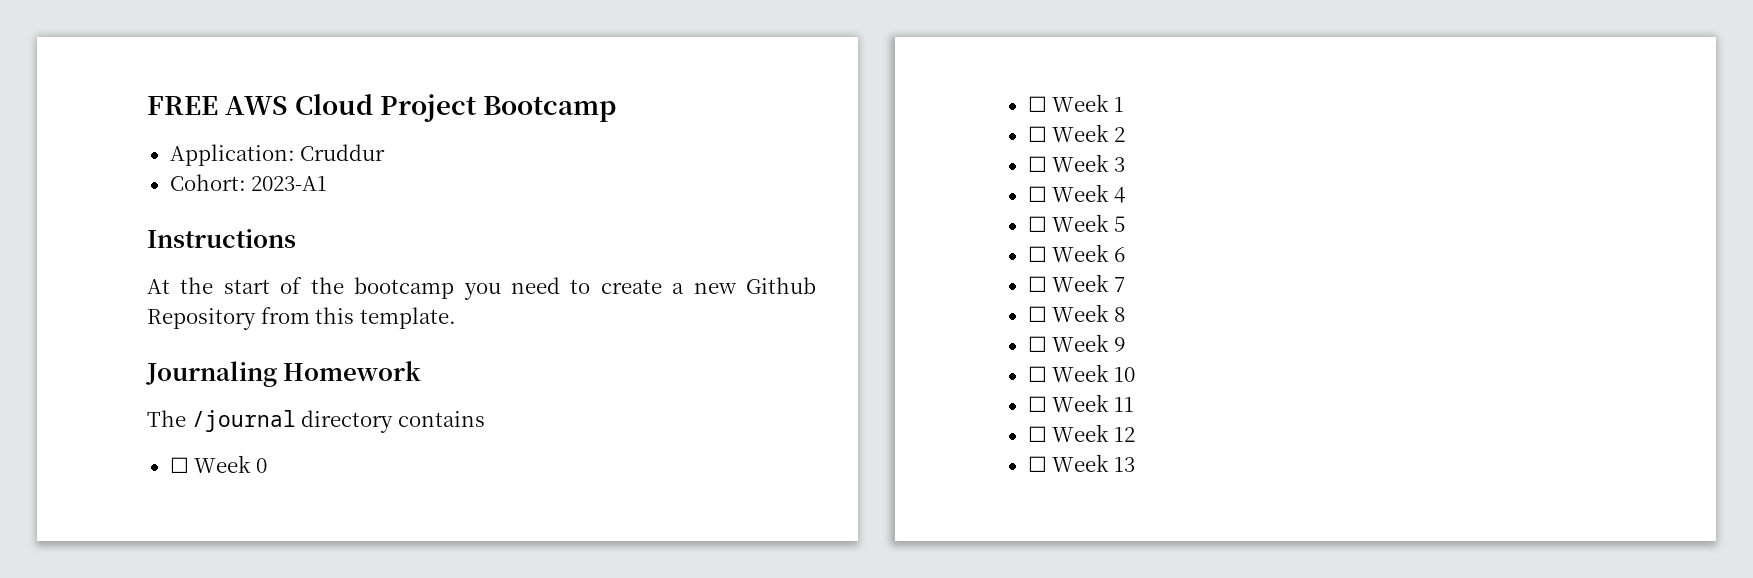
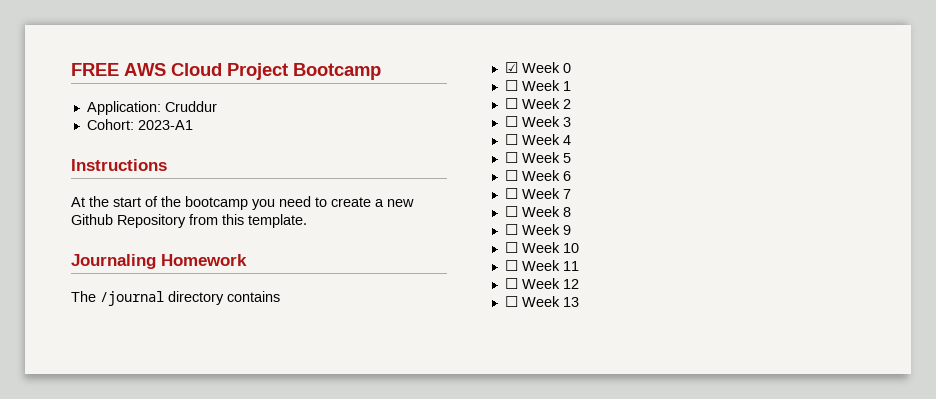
- ☐ Week 0
+ ☑ Week 0

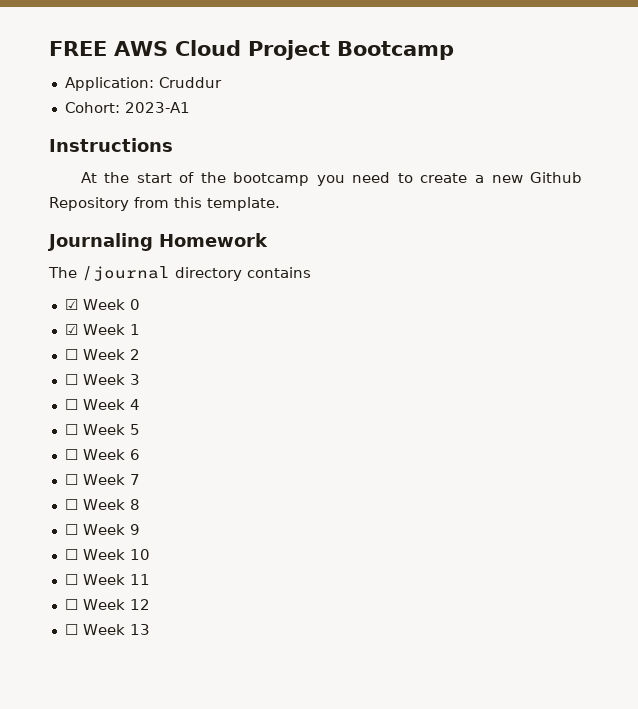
- ☐ Week 1
+ ☑ Week 1

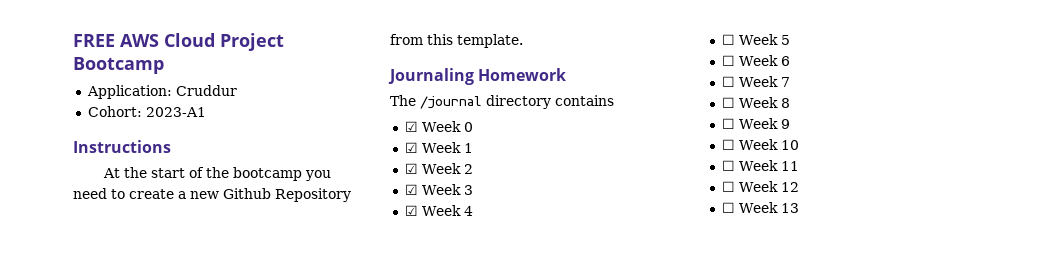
- ☐ Week 2
+ ☑ Week 2
- ☐ Week 3
+ ☑ Week 3
- ☐ Week 4
+ ☑ Week 4

